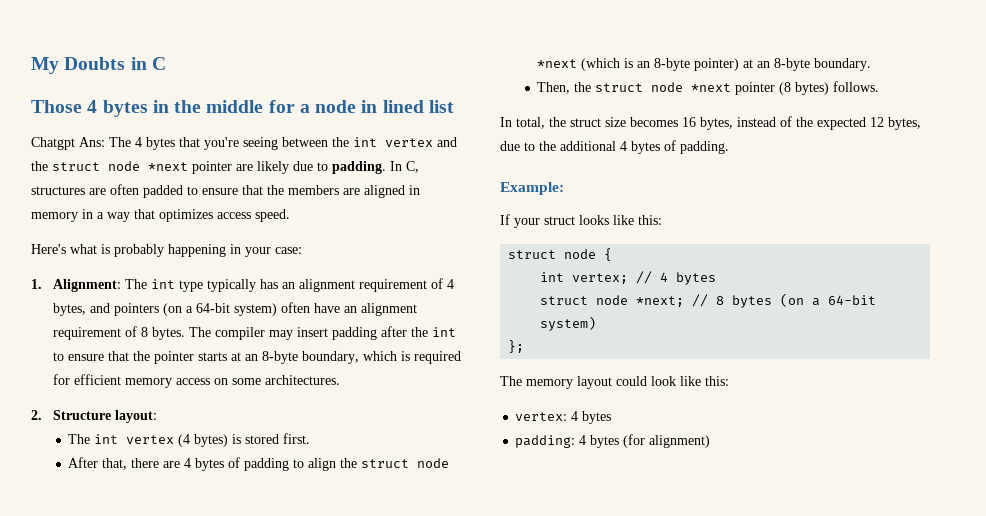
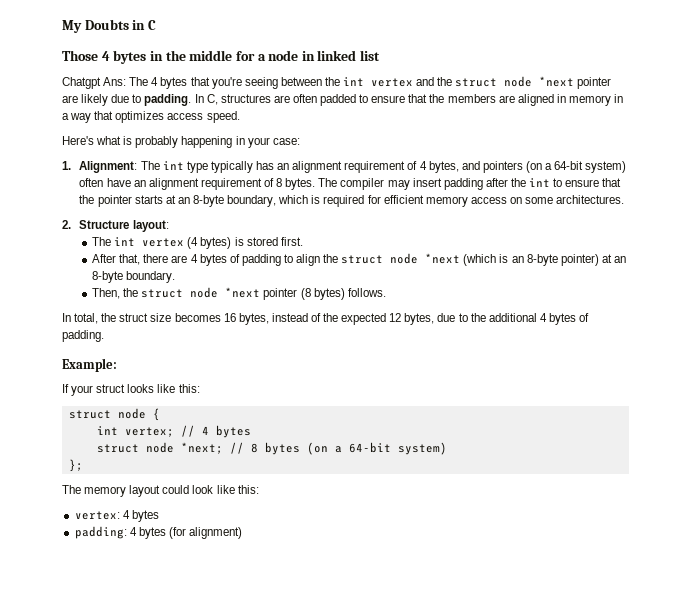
- Those 4 bytes in the middle for a node in lined list
+ Those 4 bytes in the middle for a node in linked list

